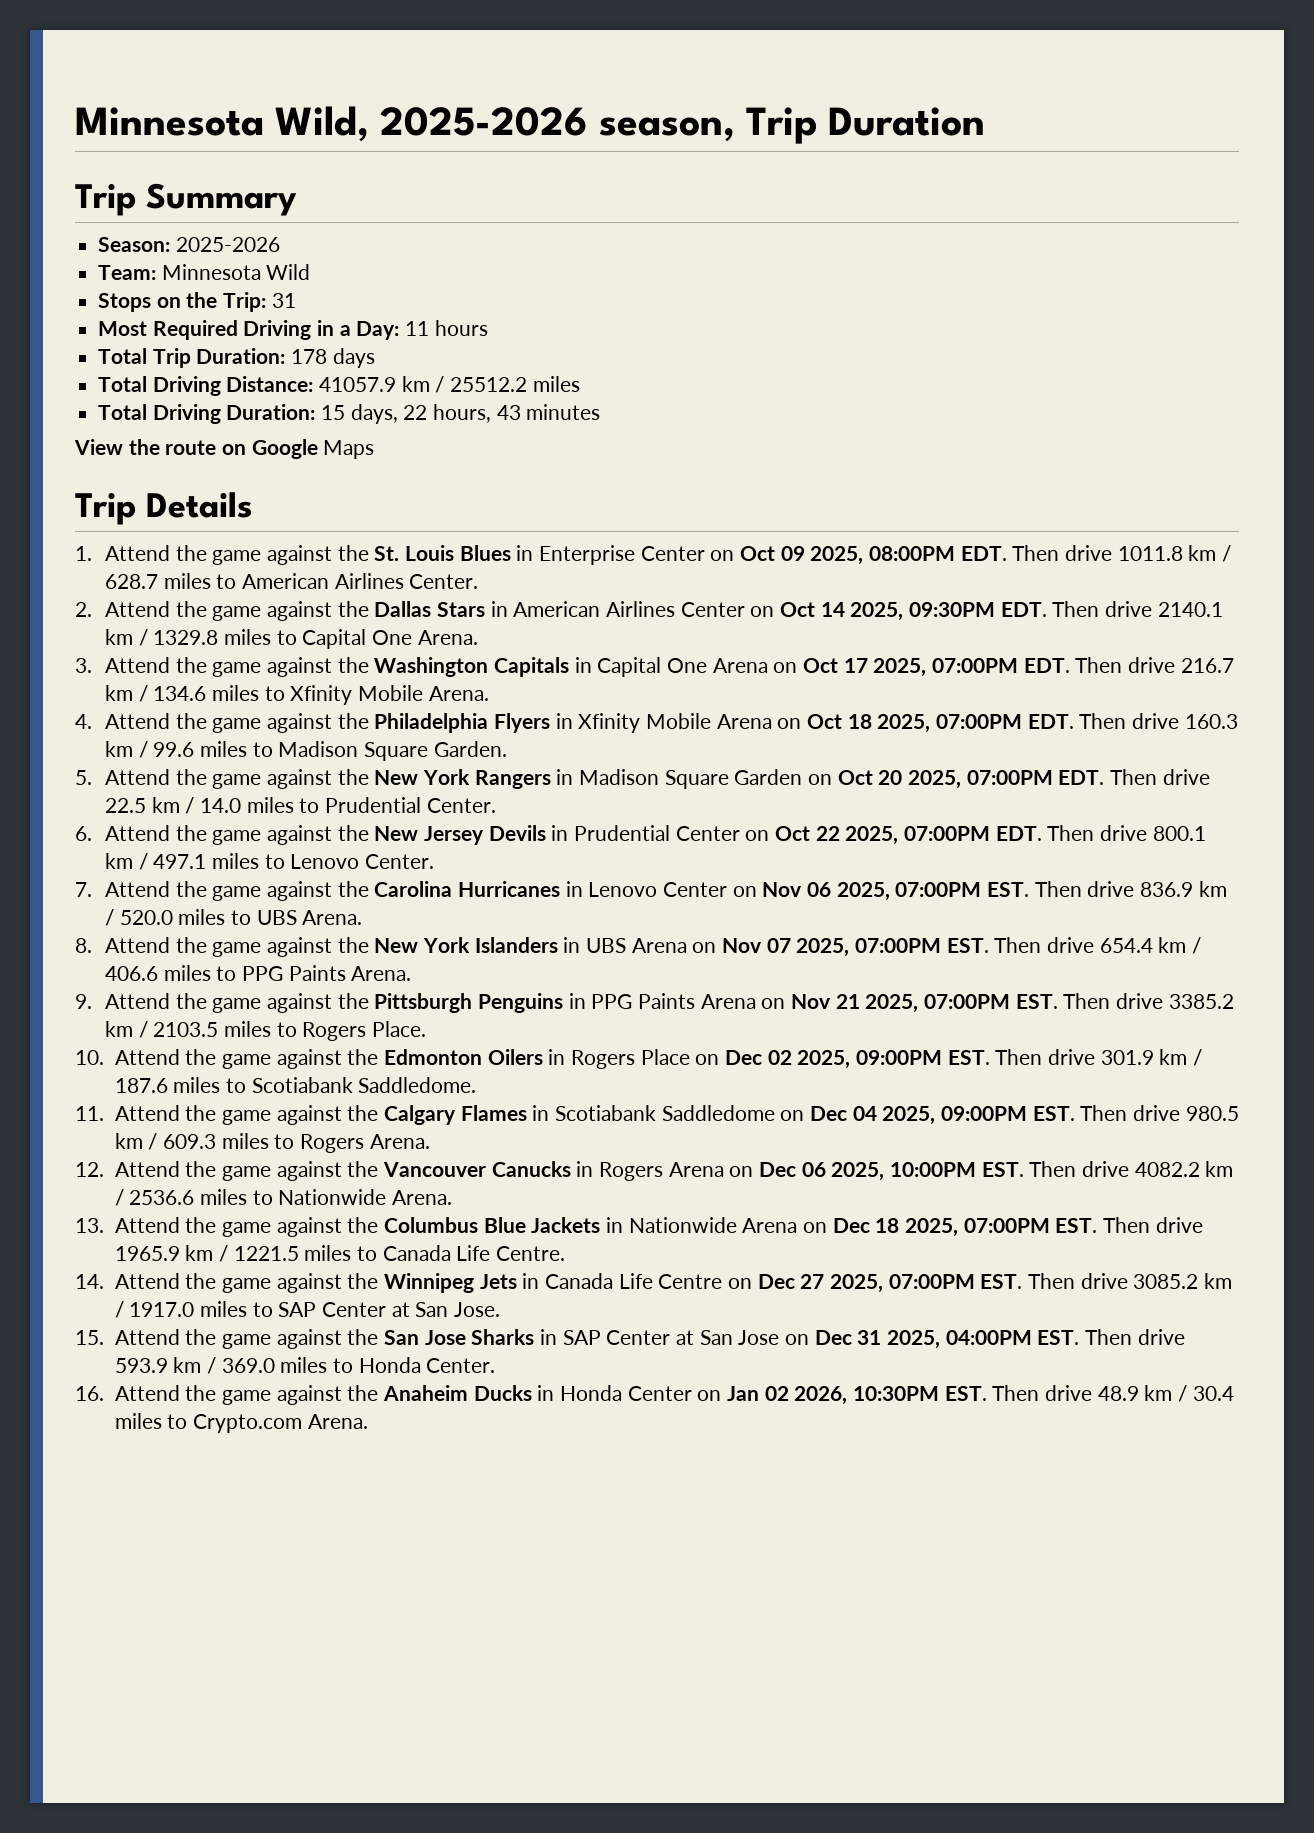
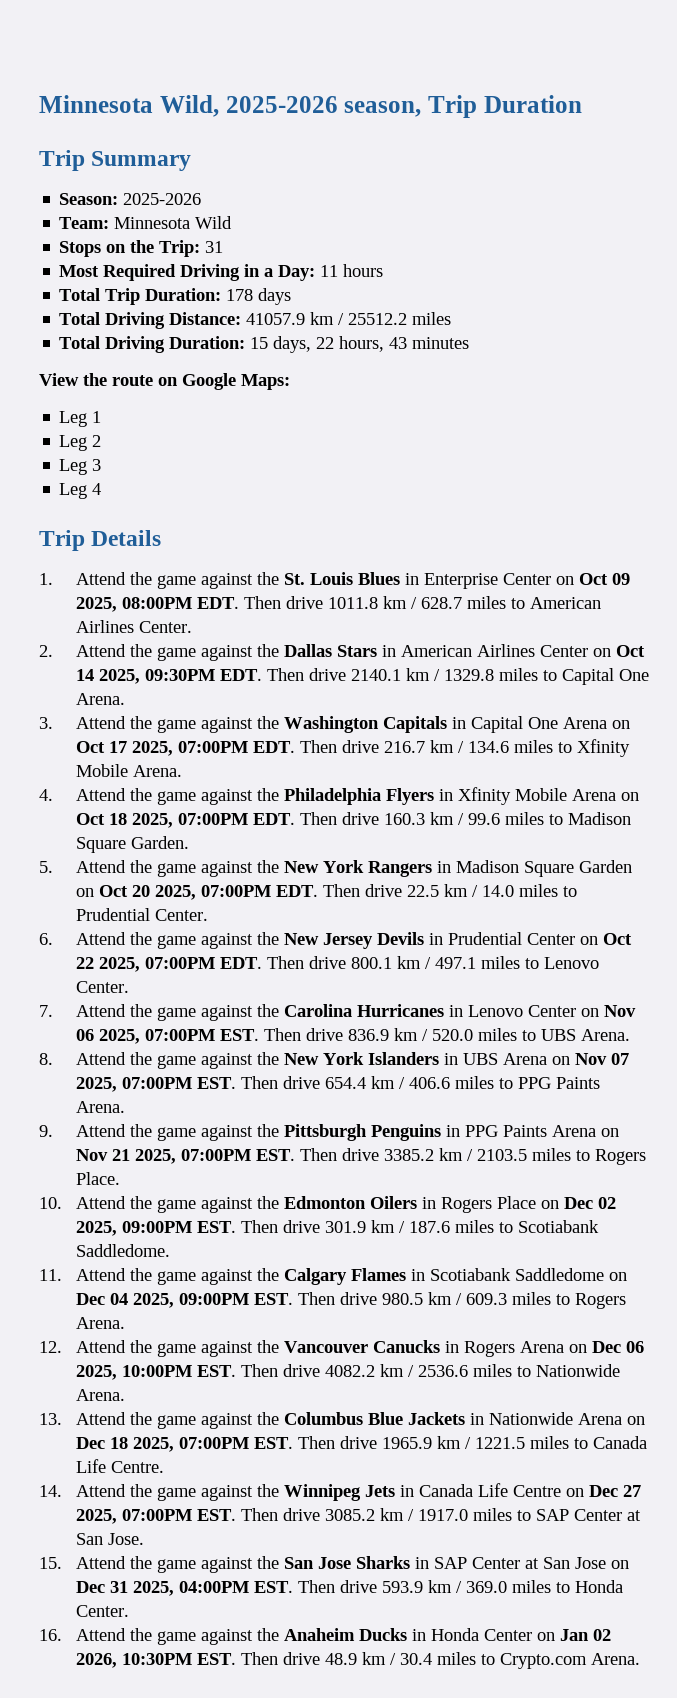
- View the route on Google Maps
+ View the route on Google Maps:
+ Leg 1
+ Leg 2
+ Leg 3
+ Leg 4

